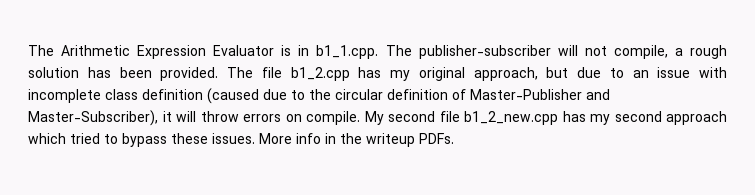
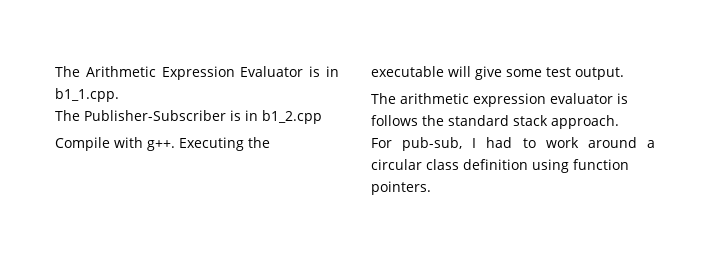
- The Arithmetic Expression Evaluator is in b1_1.cpp. The publisher-subscriber will not compile, a rough solution has been provided. The file b1_2.cpp has my original approach, but due to an issue with incomplete class definition (caused due to the circular definition of Master-Publisher and Master-Subscriber), it will throw errors on compile. My second file b1_2_new.cpp has my second approach which tried to bypass these issues. More info in the writeup PDFs.
+ The Arithmetic Expression Evaluator is in b1_1.cpp.
+ The Publisher-Subscriber is in b1_2.cpp
+ Compile with g++. Executing the executable will give some test output.
+ The arithmetic expression evaluator is follows the standard stack approach.
+ For pub-sub, I had to work around a circular class definition using function pointers.

